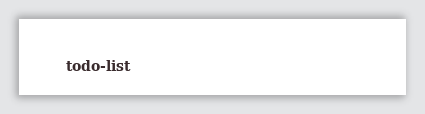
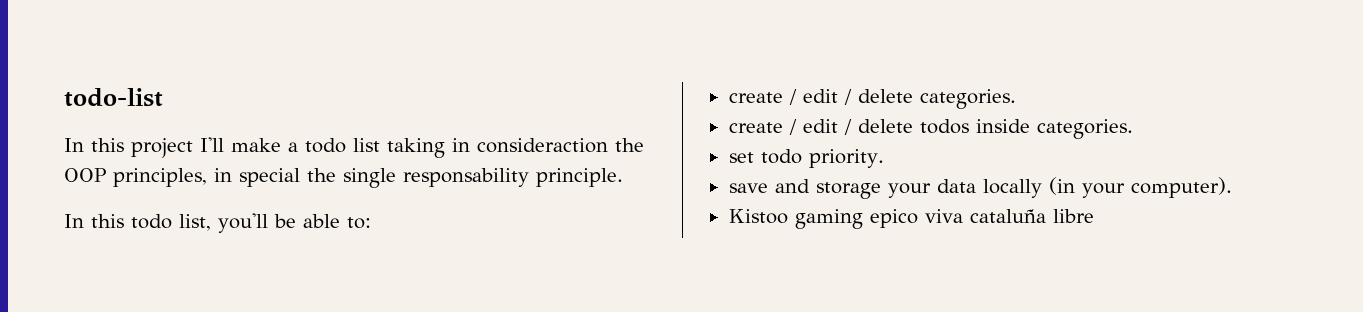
+ In this project I'll make a todo list taking in consideraction the OOP principles, in special the single responsability principle.
+ In this todo list, you'll be able to:
+ create / edit / delete categories.
+ create / edit / delete todos inside categories.
+ set todo priority.
+ save and storage your data locally (in your computer).
+ Kistoo gaming epico viva cataluña libre

